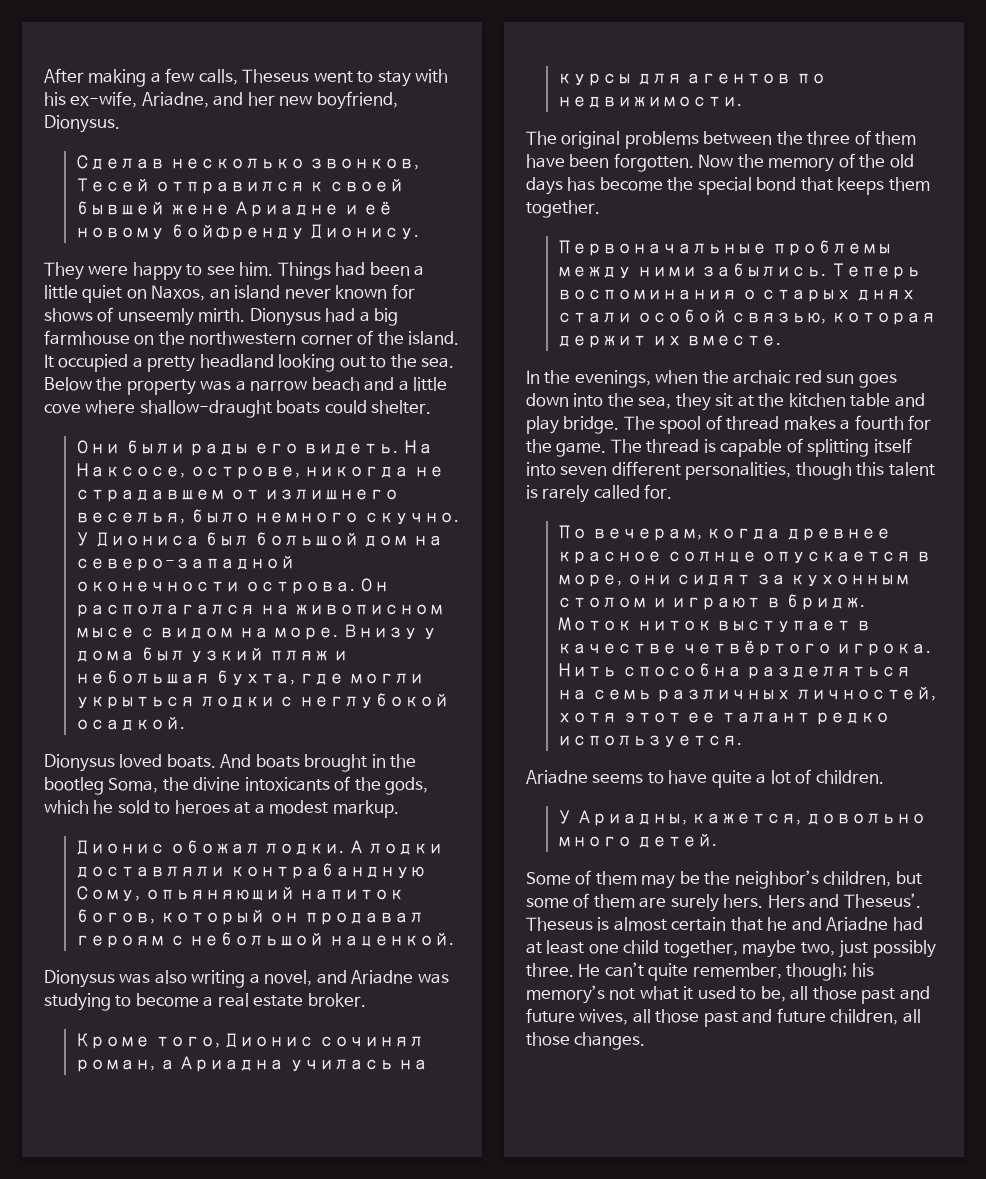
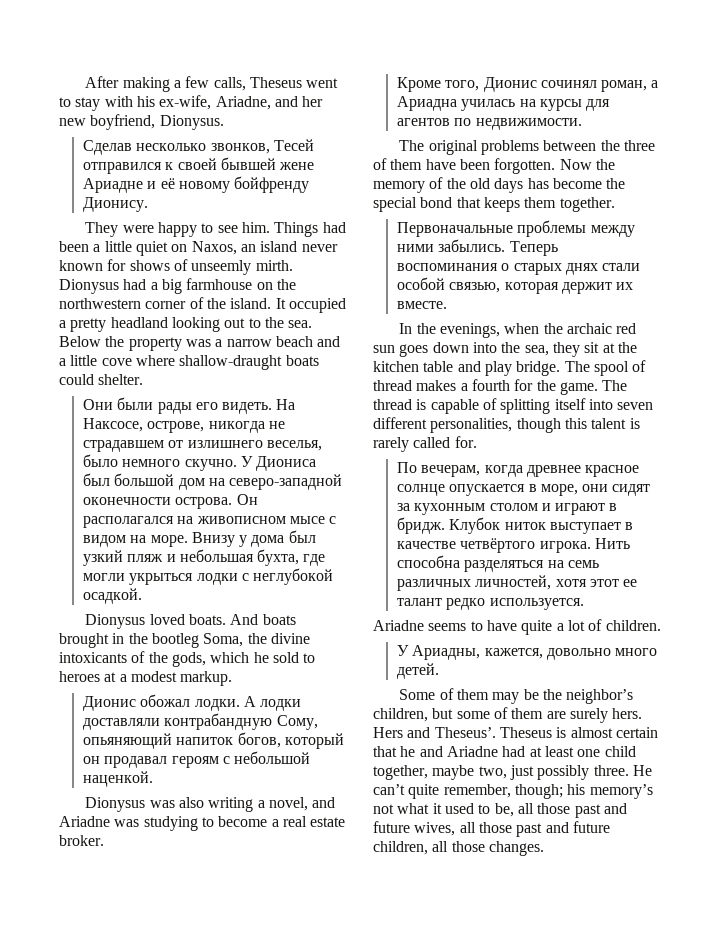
- Моток ниток выступает в качестве четвёртого игрока.
+ Клубок ниток выступает в качестве четвёртого игрока.

